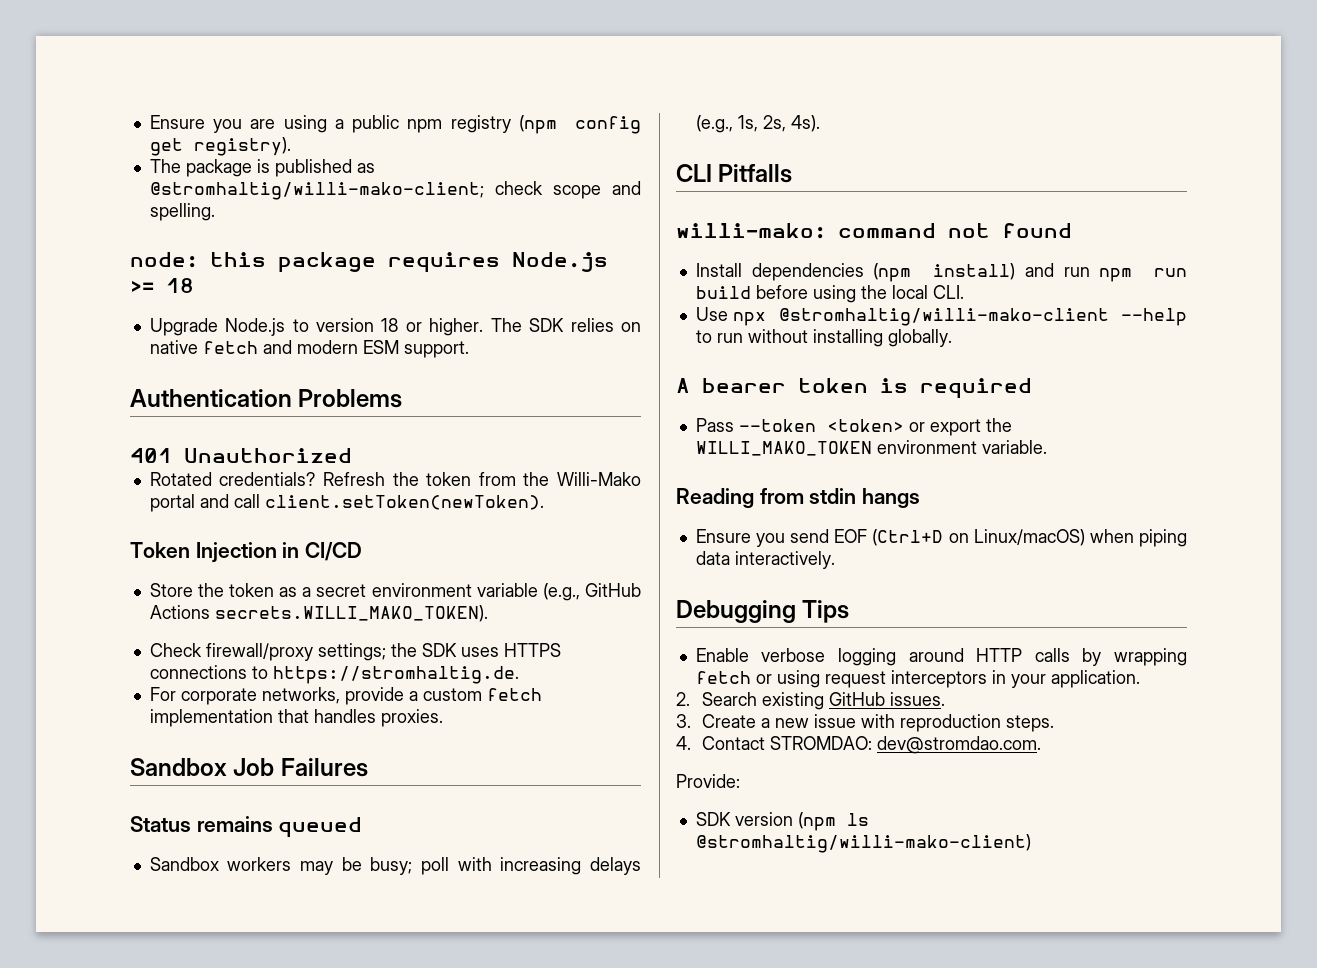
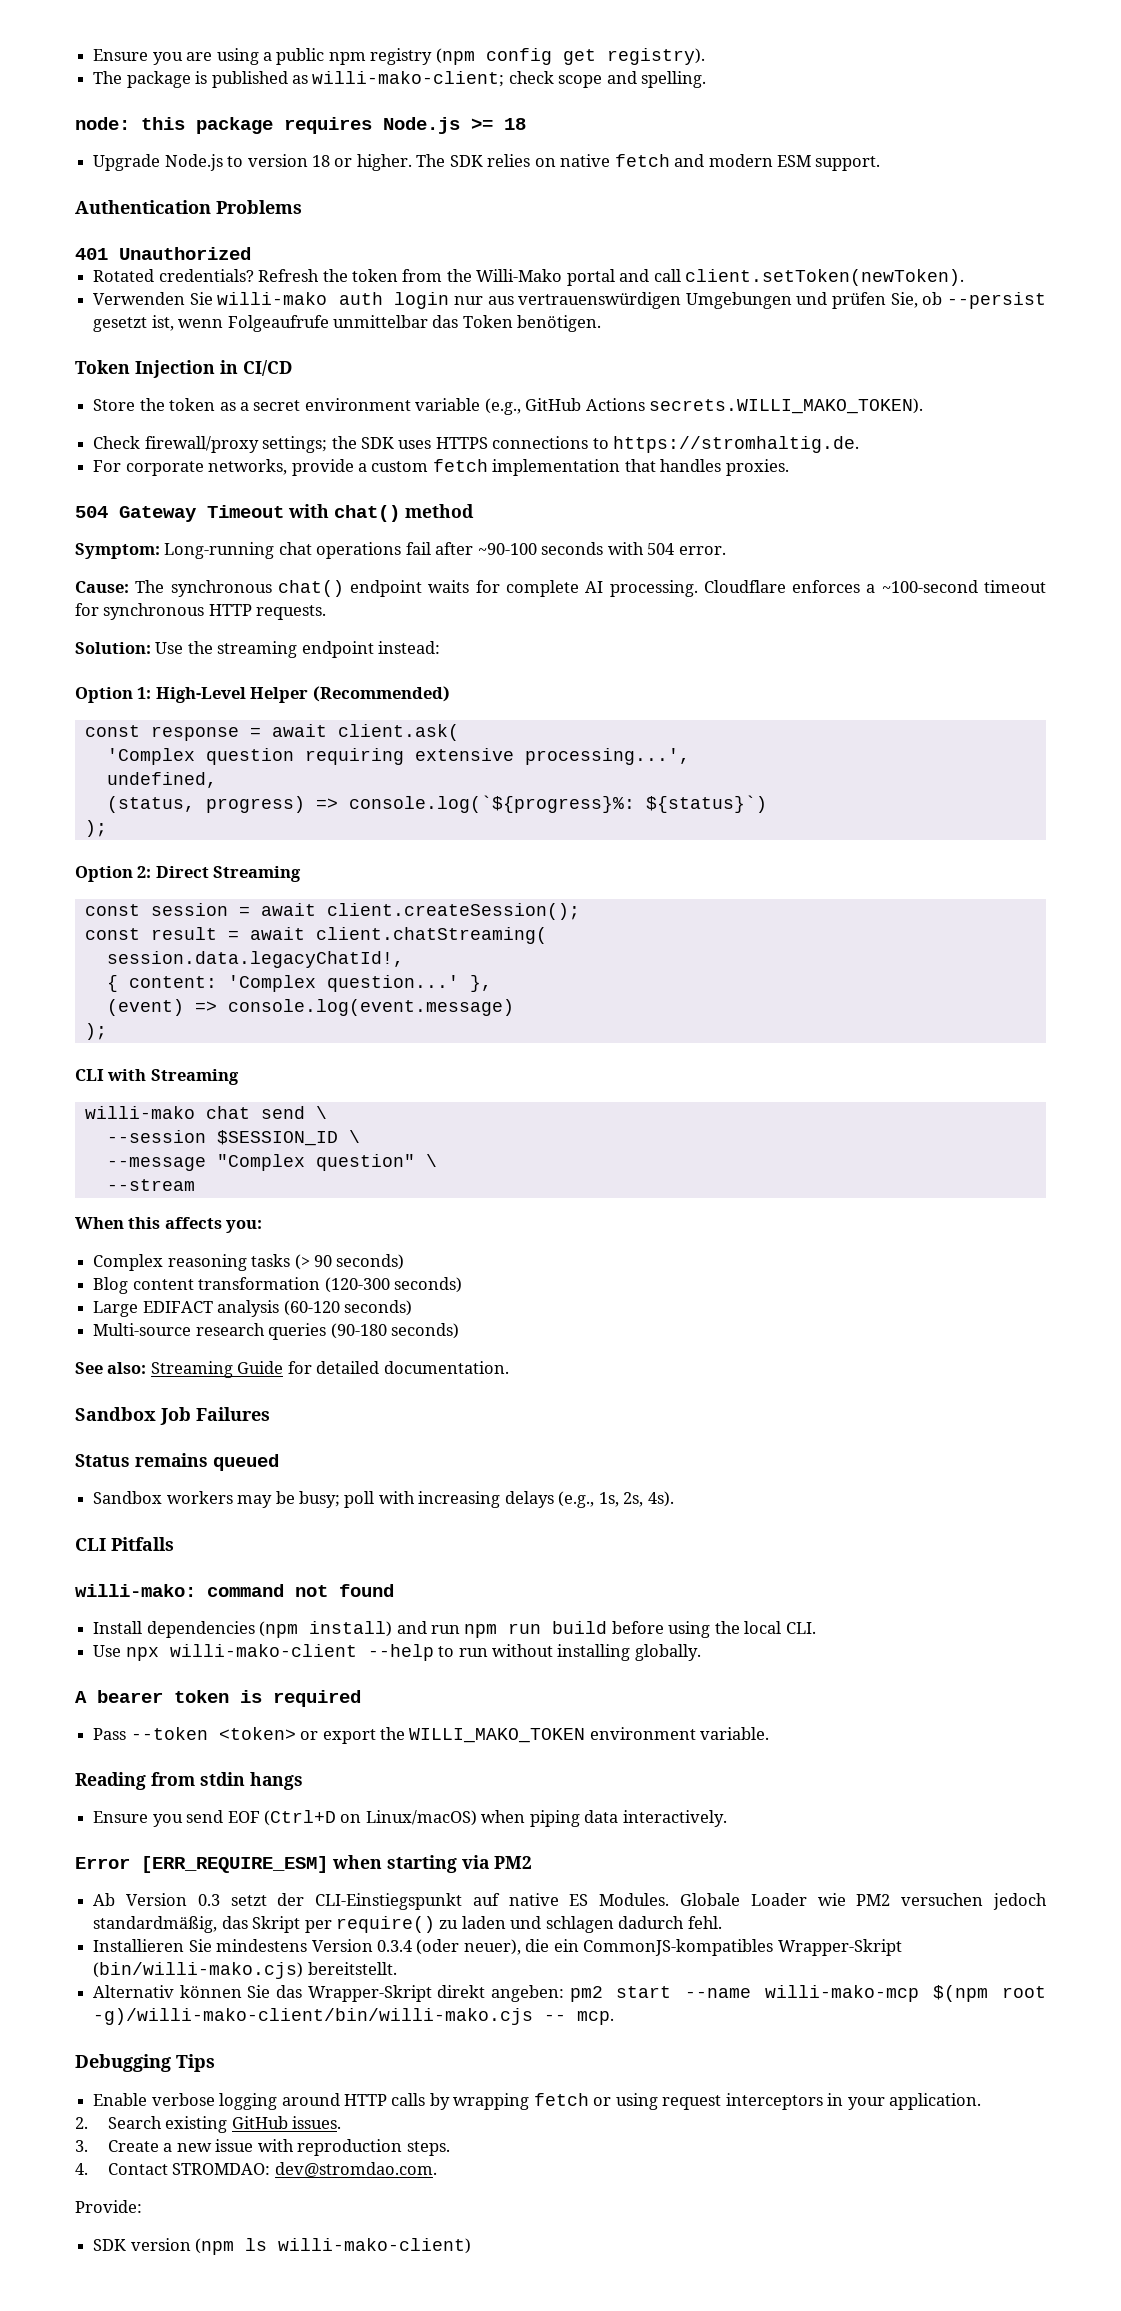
- The package is published as @stromhaltig/willi-mako-client; check scope and spelling.
+ The package is published as willi-mako-client; check scope and spelling.
+ Verwenden Sie willi-mako auth login nur aus vertrauenswürdigen Umgebungen und prüfen Sie, ob --persist gesetzt ist, wenn Folgeaufrufe unmittelbar das Token benötigen.
+ 504 Gateway Timeout with chat() method
+ Symptom: Long-running chat operations fail after ~90-100 seconds with 504 error.
+ Cause: The synchronous chat() endpoint waits for complete AI processing. Cloudflare enforces a ~100-second timeout for synchronous HTTP requests.
+ Solution: Use the streaming endpoint instead:
+ Option 1: High-Level Helper (Recommended)
+ const response = await client.ask(
+ 'Complex question requiring extensive processing...',
+ undefined,
+ (status, progress) => console.log(`${progress}%: ${status}`)
+ );
+ Option 2: Direct Streaming
+ const session = await client.createSession();
+ const result = await client.chatStreaming(
+ session.data.legacyChatId!,
+ { content: 'Complex question...' },
+ (event) => console.log(event.message)
+ );
+ CLI with Streaming
+ willi-mako chat send \
+ --session $SESSION_ID \
+ --message "Complex question" \
+ --stream
+ When this affects you:
+ Complex reasoning tasks (> 90 seconds)
+ Blog content transformation (120-300 seconds)
+ Large EDIFACT analysis (60-120 seconds)
+ Multi-source research queries (90-180 seconds)
+ See also: Streaming Guide for detailed documentation.
- Use npx @stromhaltig/willi-mako-client --help to run without installing globally.
+ Use npx willi-mako-client --help to run without installing globally.
+ Error [ERR_REQUIRE_ESM] when starting via PM2
+ Ab Version 0.3 setzt der CLI-Einstiegspunkt auf native ES Modules. Globale Loader wie PM2 versuchen jedoch standardmäßig, das Skript per require() zu laden und schlagen dadurch fehl.
+ Installieren Sie mindestens Version 0.3.4 (oder neuer), die ein CommonJS-kompatibles Wrapper-Skript (bin/willi-mako.cjs) bereitstellt.
+ Alternativ können Sie das Wrapper-Skript direkt angeben: pm2 start --name willi-mako-mcp $(npm root -g)/willi-mako-client/bin/willi-mako.cjs -- mcp.
- SDK version (npm ls @stromhaltig/willi-mako-client)
+ SDK version (npm ls willi-mako-client)

